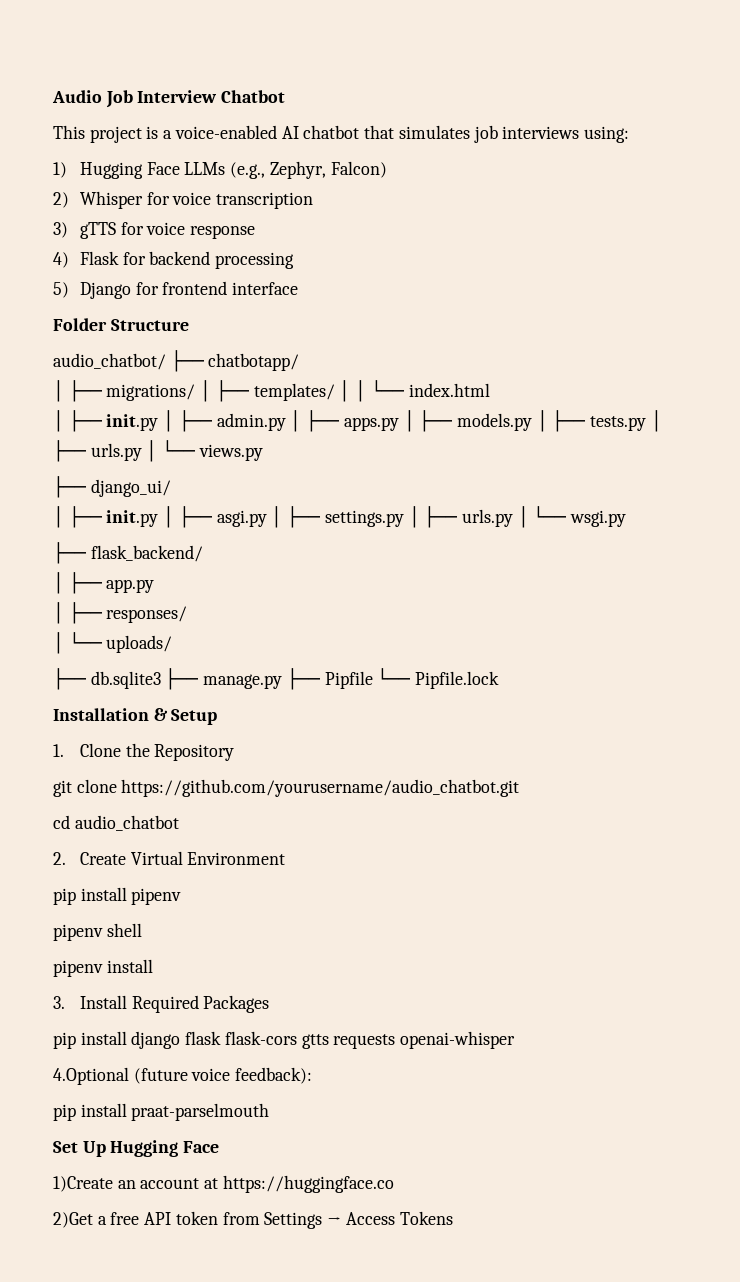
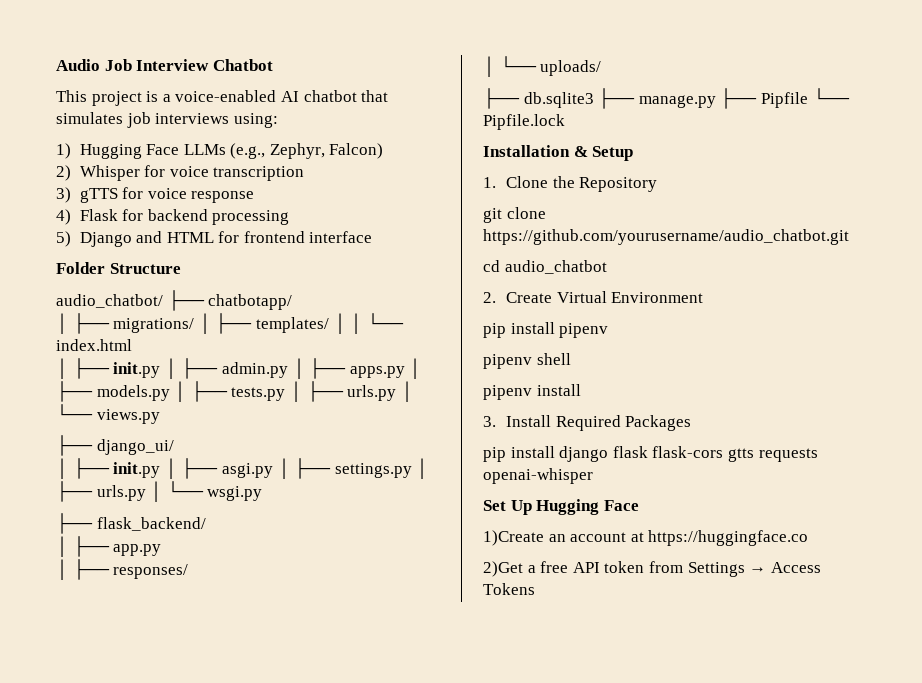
- 5) Django for frontend interface
+ 5) Django and HTML for frontend interface
- 4.Optional (future voice feedback):
- pip install praat-parselmouth

